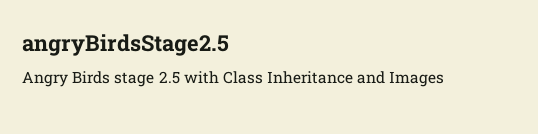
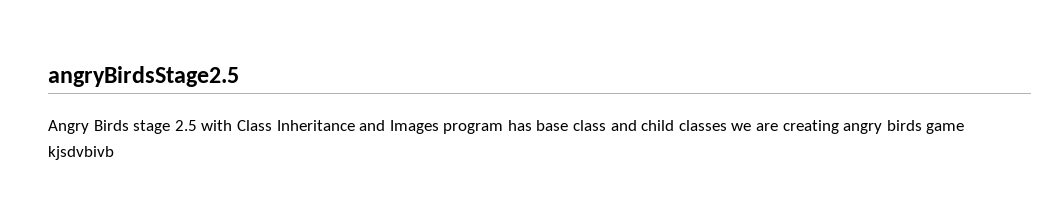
- Angry Birds stage 2.5 with Class Inheritance and Images
+ Angry Birds stage 2.5 with Class Inheritance and Images program has base class and child classes we are creating angry birds game kjsdvbivb

